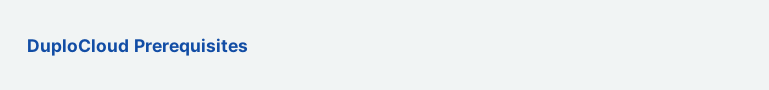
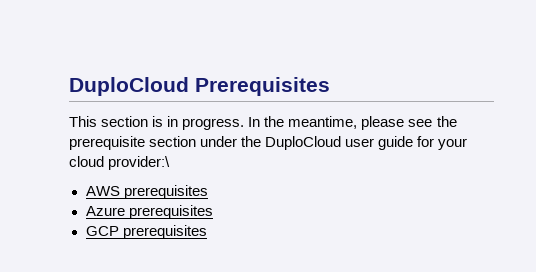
+ This section is in progress. In the meantime, please see the prerequisite section under the DuploCloud user guide for your cloud provider:\
+ AWS prerequisites
+ Azure prerequisites
+ GCP prerequisites

